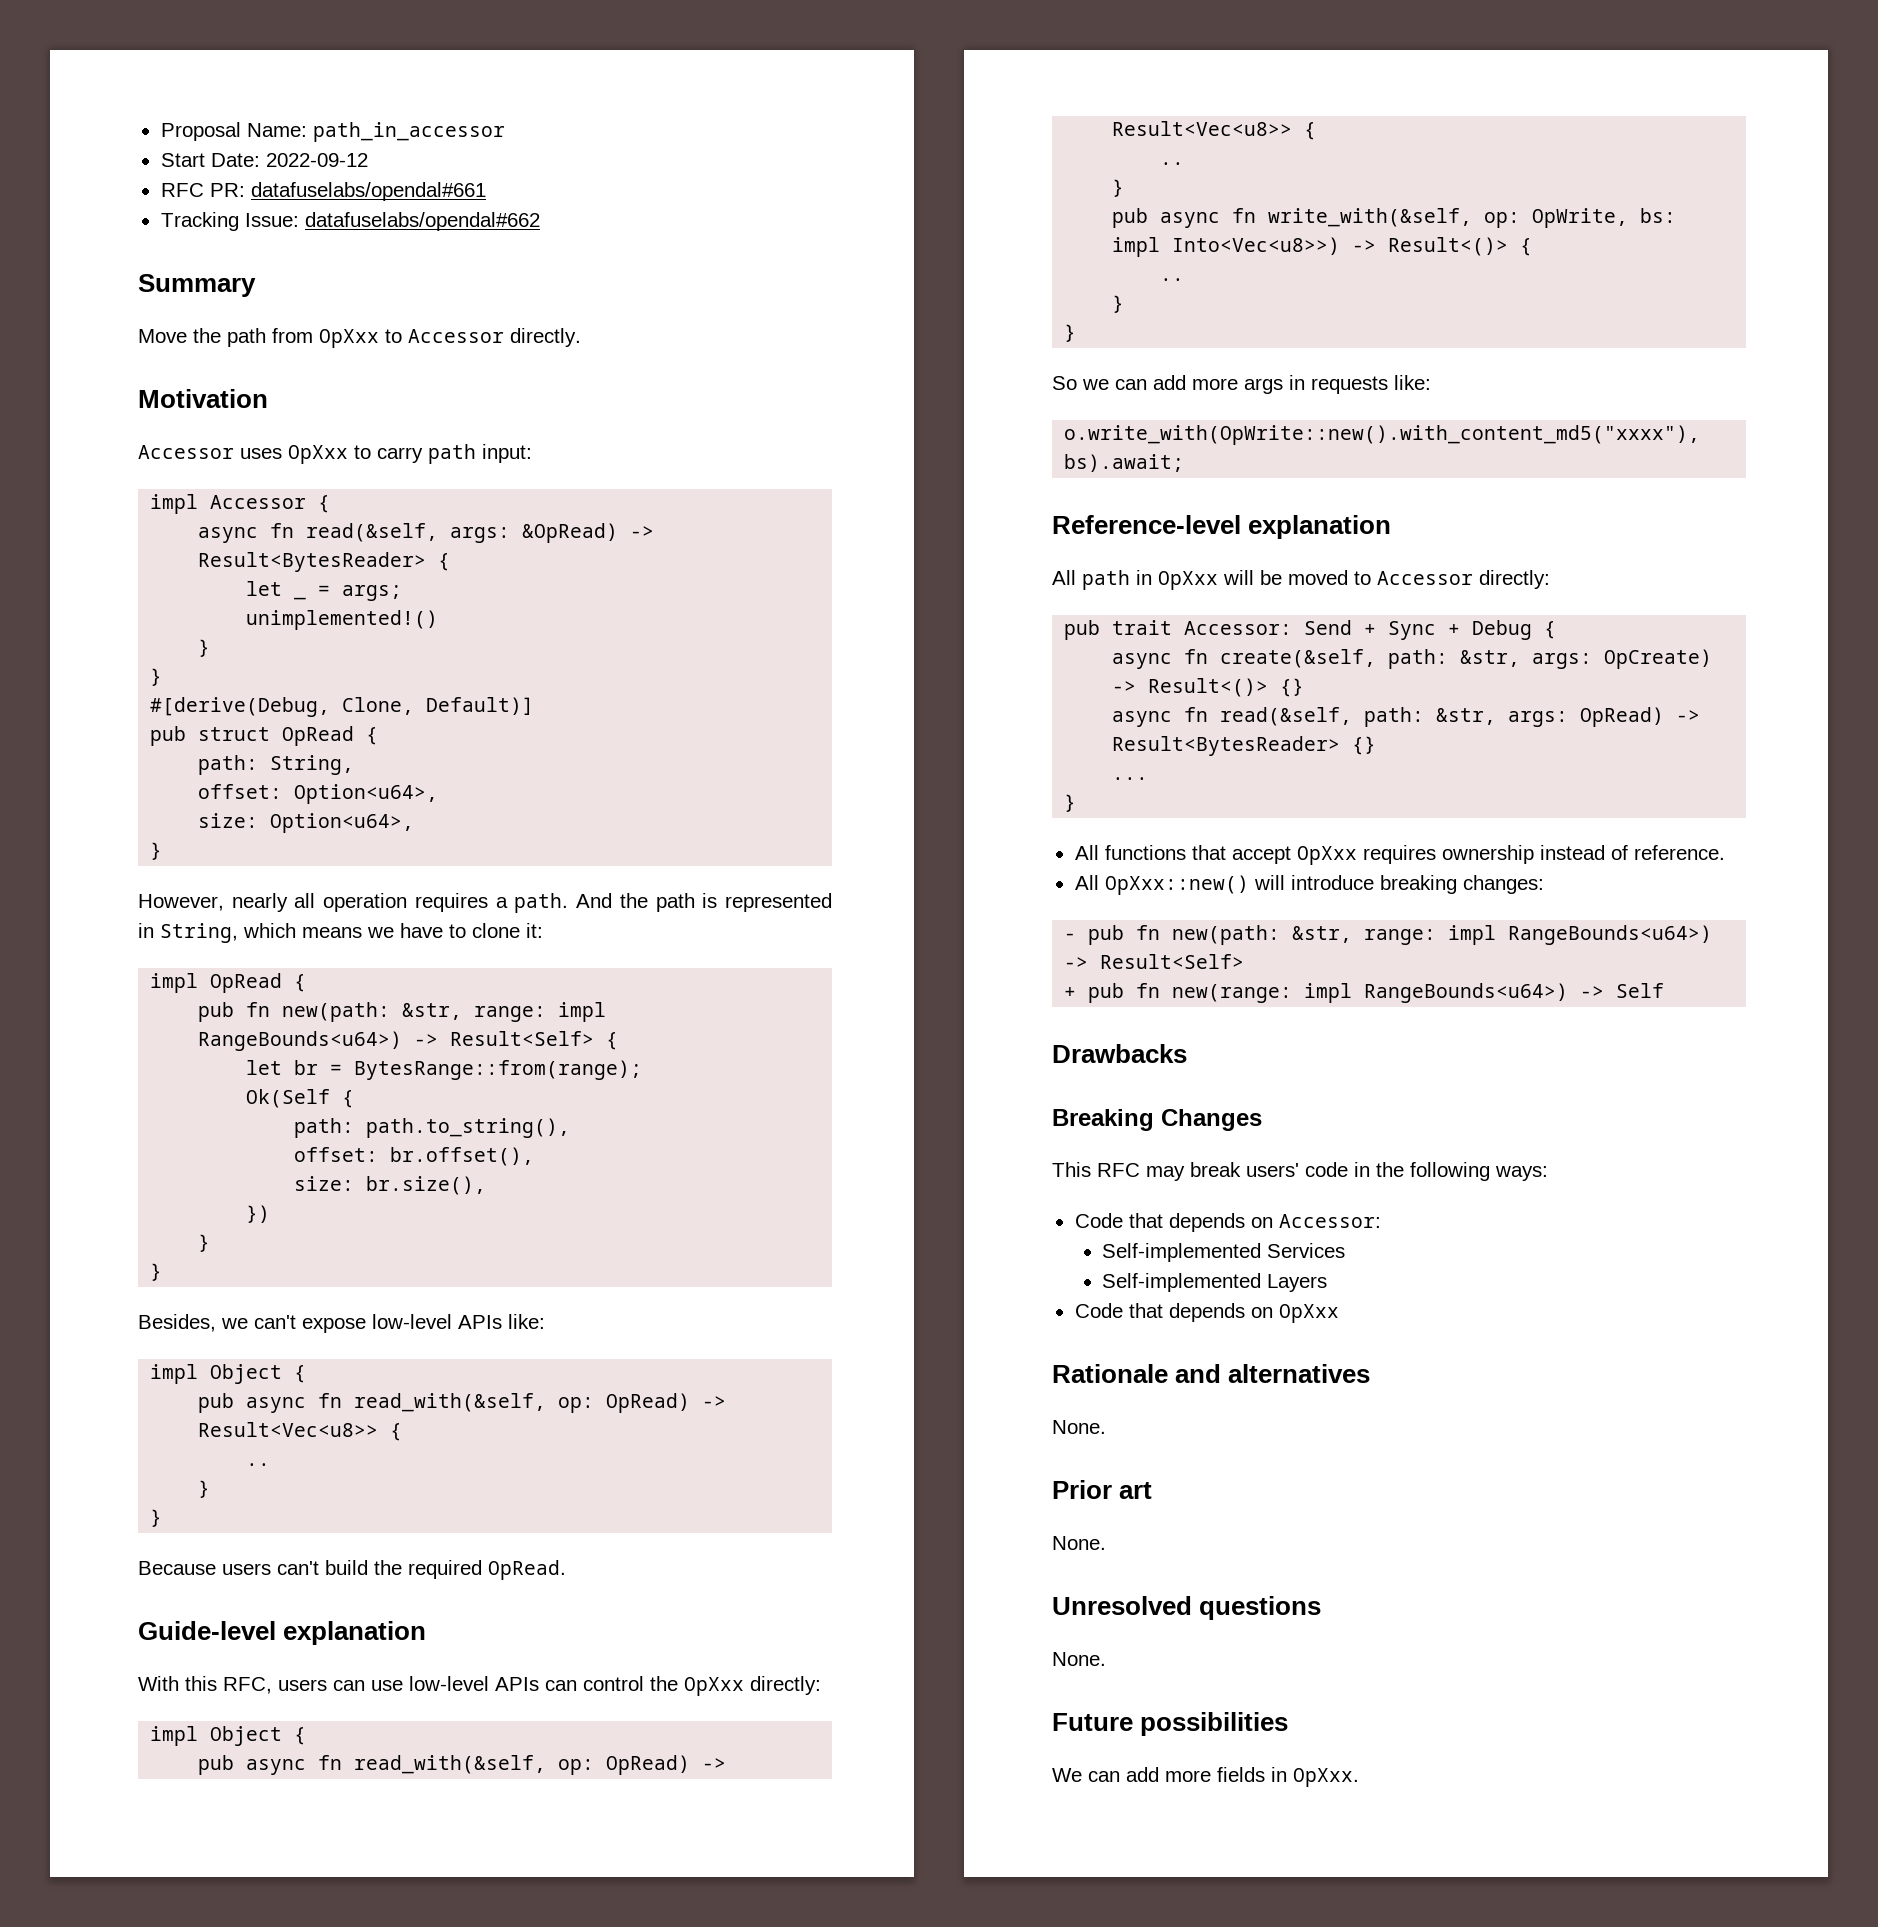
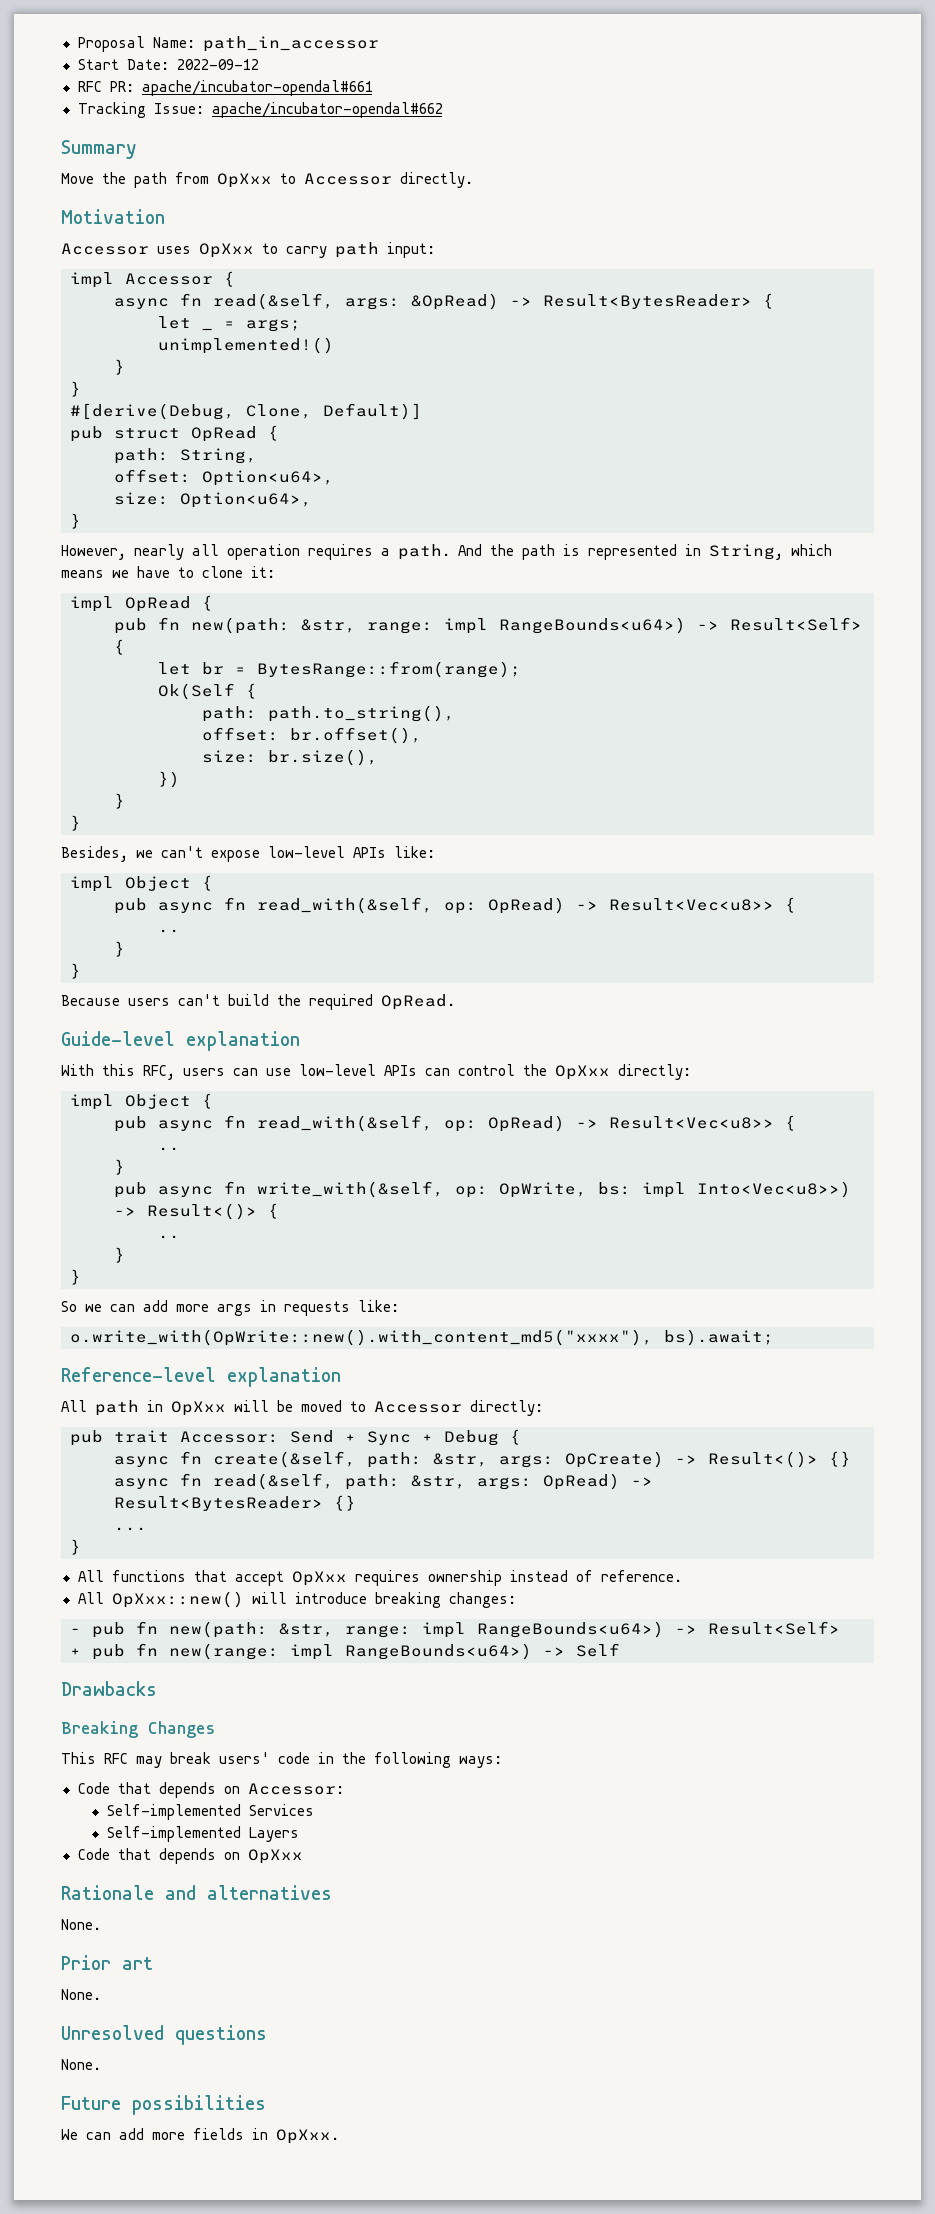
- RFC PR: datafuselabs/opendal#661
+ RFC PR: apache/incubator-opendal#661
- Tracking Issue: datafuselabs/opendal#662
+ Tracking Issue: apache/incubator-opendal#662

